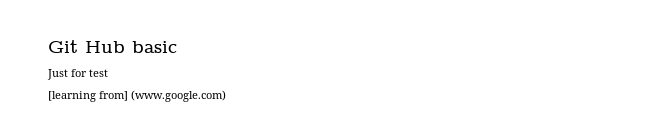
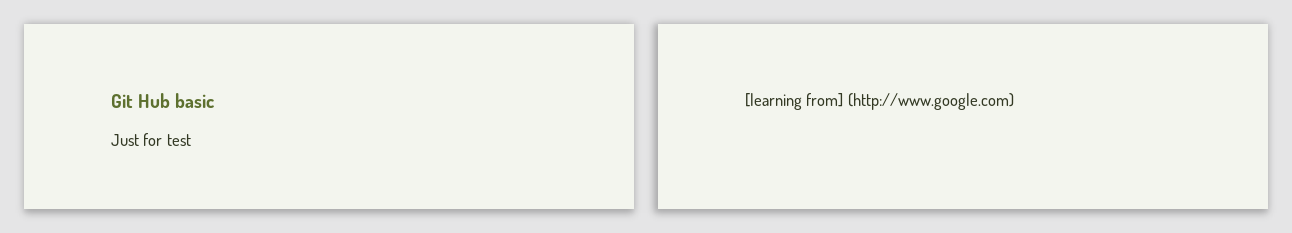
- [learning from] (www.google.com)
+ [learning from] (http://www.google.com)

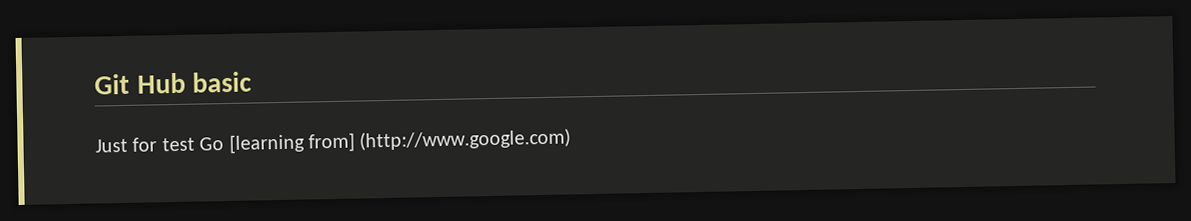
- Just for test
- [learning from] (http://www.google.com)
+ Just for test Go [learning from] (http://www.google.com)

